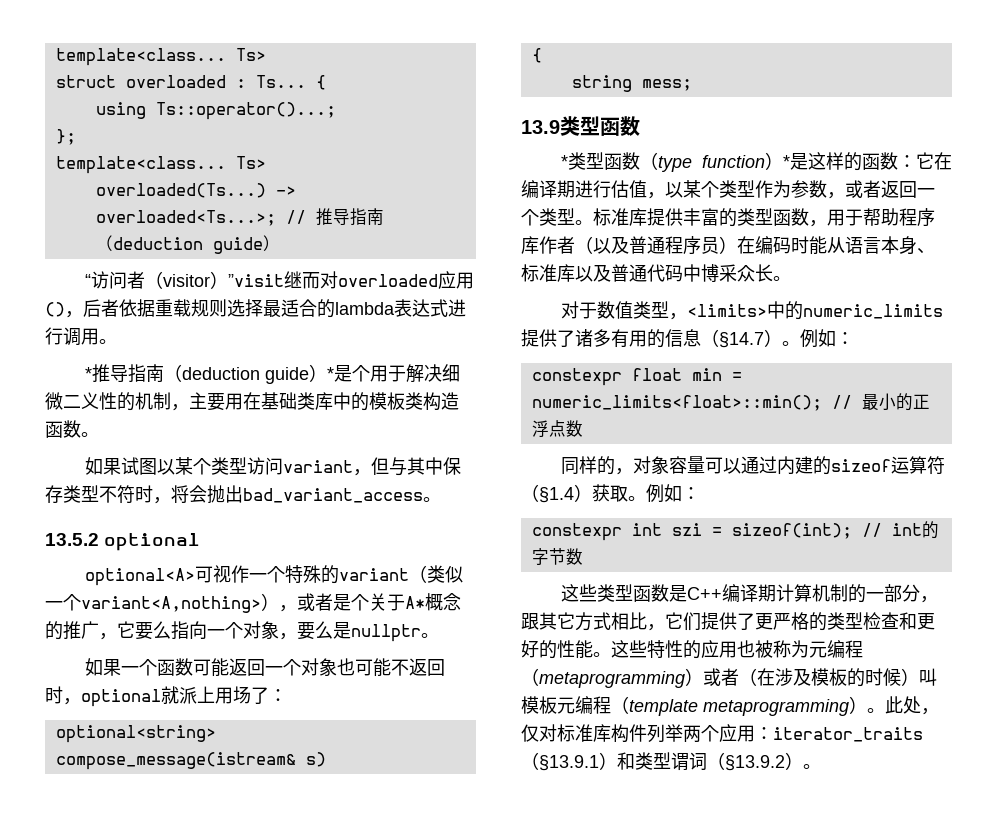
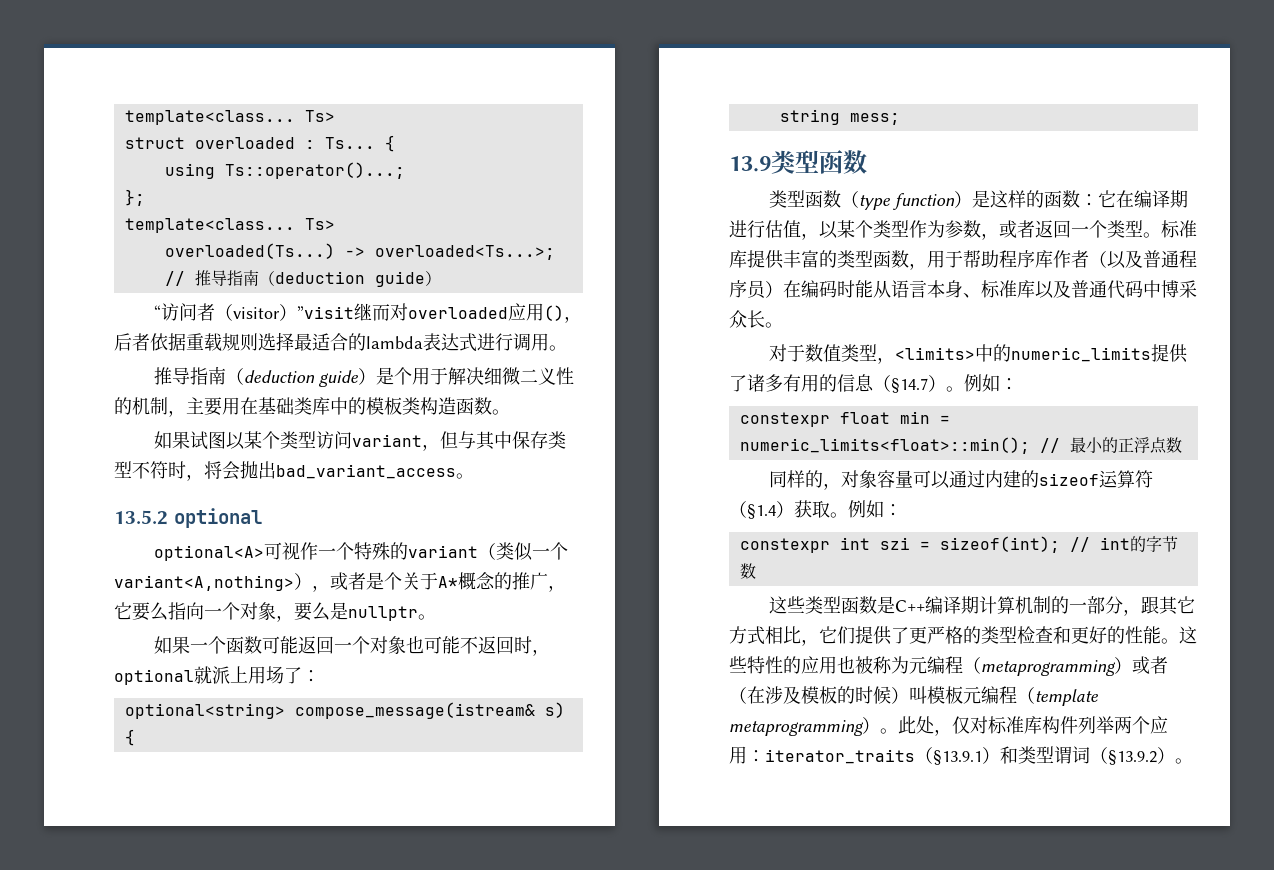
- *推导指南（deduction guide）*是个用于解决细微二义性的机制，主要用在基础类库中的模板类构造函数。
+ 推导指南（deduction guide）是个用于解决细微二义性的机制，主要用在基础类库中的模板类构造函数。
- *类型函数（type function）*是这样的函数：它在编译期进行估值，以某个类型作为参数，或者返回一个类型。
+ 类型函数（type function）是这样的函数：它在编译期进行估值，以某个类型作为参数，或者返回一个类型。

